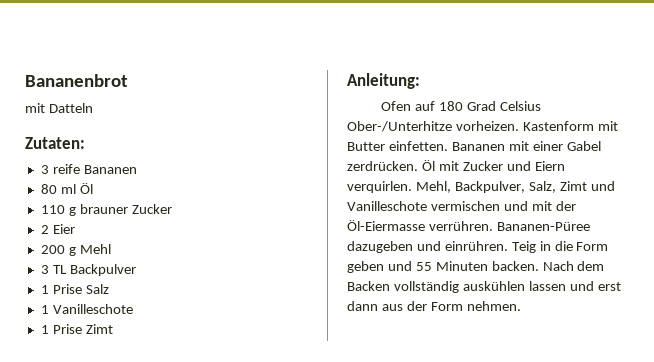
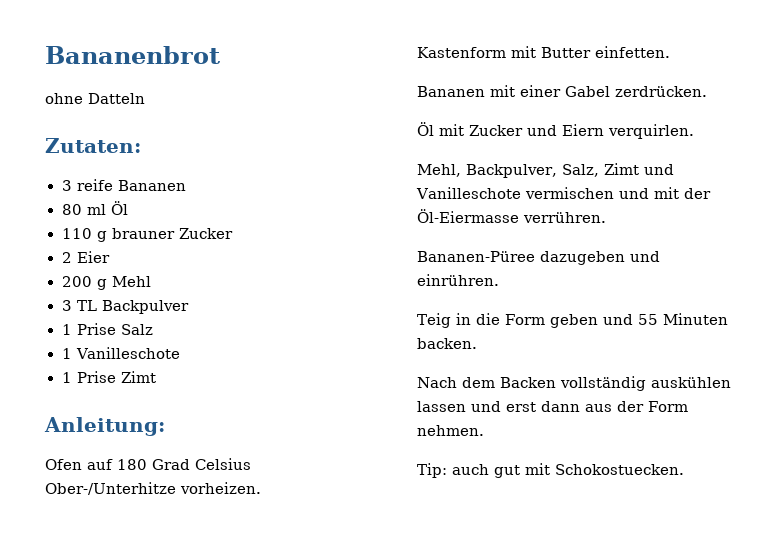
- mit Datteln
+ ohne Datteln
- Ofen auf 180 Grad Celsius Ober-/Unterhitze vorheizen. Kastenform mit Butter einfetten. Bananen mit einer Gabel zerdrücken. Öl mit Zucker und Eiern verquirlen. Mehl, Backpulver, Salz, Zimt und Vanilleschote vermischen und mit der Öl-Eiermasse verrühren. Bananen-Püree dazugeben und einrühren. Teig in die Form geben und 55 Minuten backen. Nach dem Backen vollständig auskühlen lassen und erst dann aus der Form nehmen.
+ Ofen auf 180 Grad Celsius Ober-/Unterhitze vorheizen.
+ Kastenform mit Butter einfetten.
+ Bananen mit einer Gabel zerdrücken.
+ Öl mit Zucker und Eiern verquirlen.
+ Mehl, Backpulver, Salz, Zimt und Vanilleschote vermischen und mit der Öl-Eiermasse verrühren.
+ Bananen-Püree dazugeben und einrühren.
+ Teig in die Form geben und 55 Minuten backen.
+ Nach dem Backen vollständig auskühlen lassen und erst dann aus der Form nehmen.
+ Tip: auch gut mit Schokostuecken.

